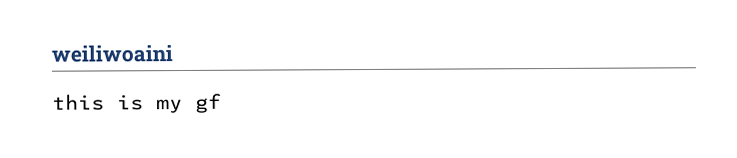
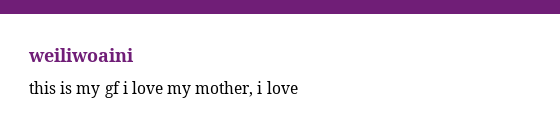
- this is my gf
+ this is my gf i love my mother, i love

